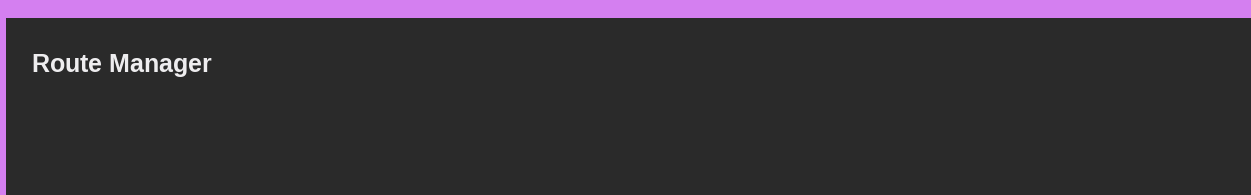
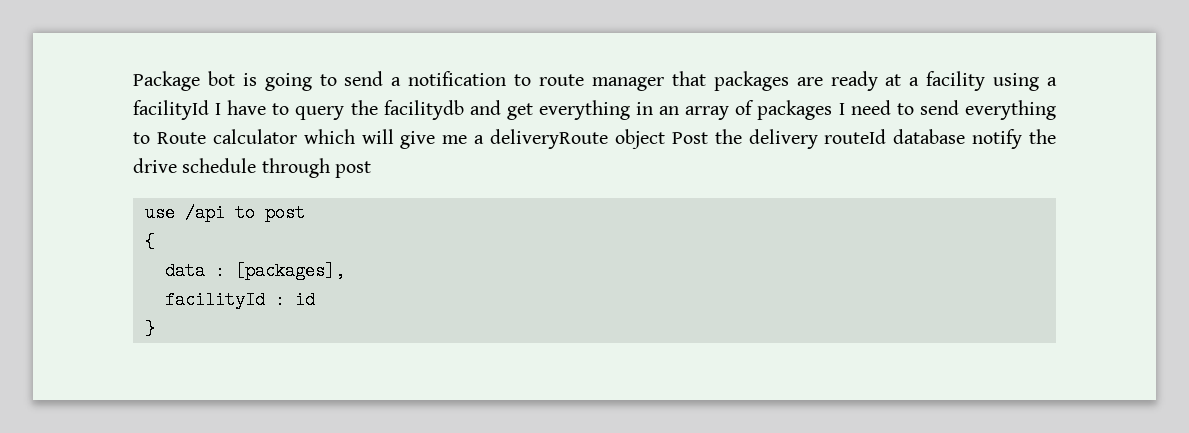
- Route Manager
+ Package bot is going to send a notification to route manager that packages are ready at a facility using a facilityId I have to query the facilitydb and get everything in an array of packages I need to send everything to Route calculator which will give me a deliveryRoute object Post the delivery routeId database notify the drive schedule through post
+ use /api to post
+ {
+ data : [packages],
+ facilityId : id
+ }

